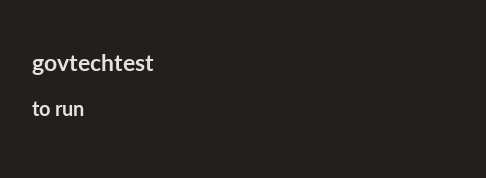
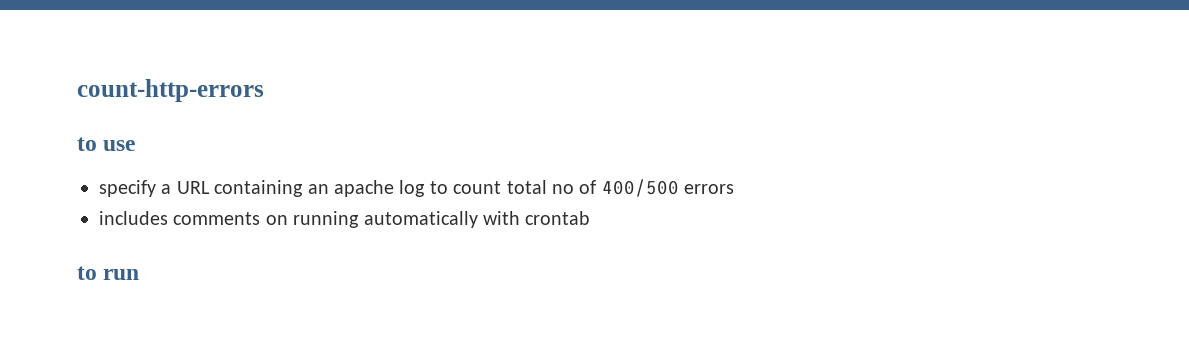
- govtechtest
+ count-http-errors
+ to use
+ specify a URL containing an apache log to count total no of 400/500 errors
+ includes comments on running automatically with crontab

